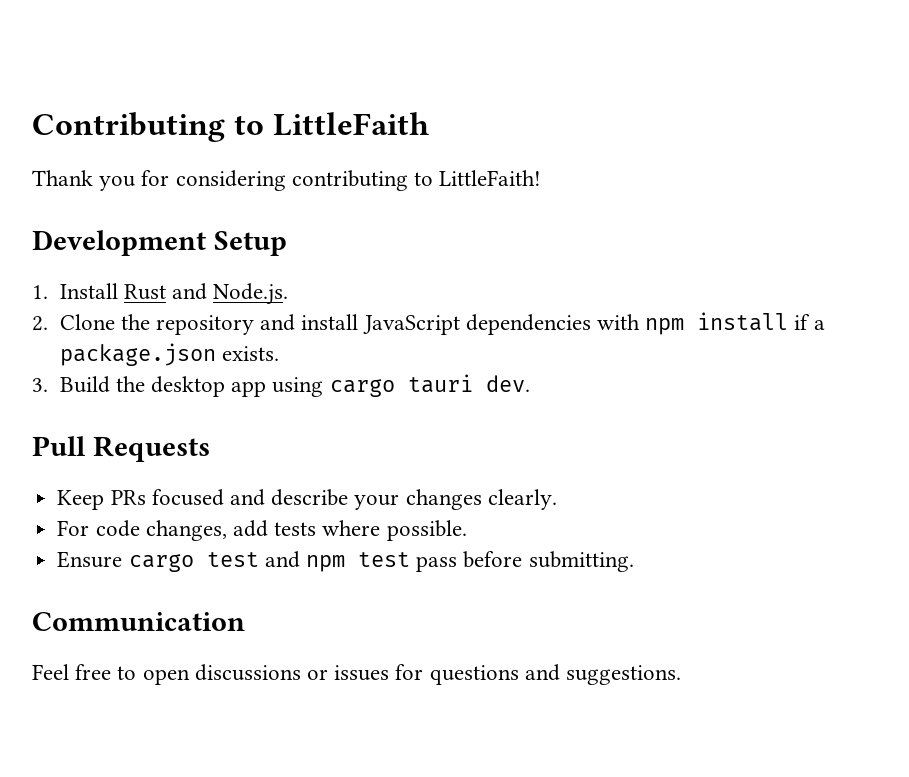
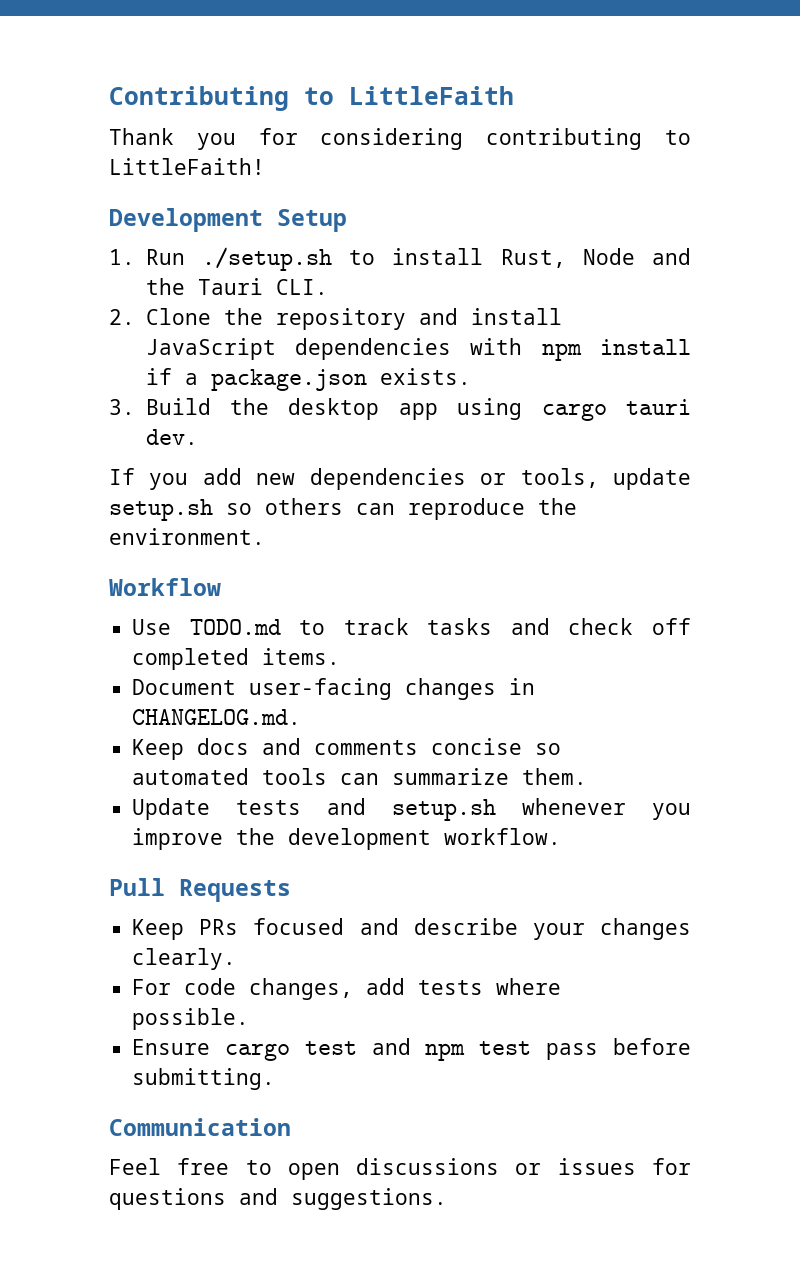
- 1. Install Rust and Node.js.
+ 1. Run ./setup.sh to install Rust, Node and the Tauri CLI.
+ If you add new dependencies or tools, update setup.sh so others can reproduce the environment.
+ Workflow
+ Use TODO.md to track tasks and check off completed items.
+ Document user-facing changes in CHANGELOG.md.
+ Keep docs and comments concise so automated tools can summarize them.
+ Update tests and setup.sh whenever you improve the development workflow.

